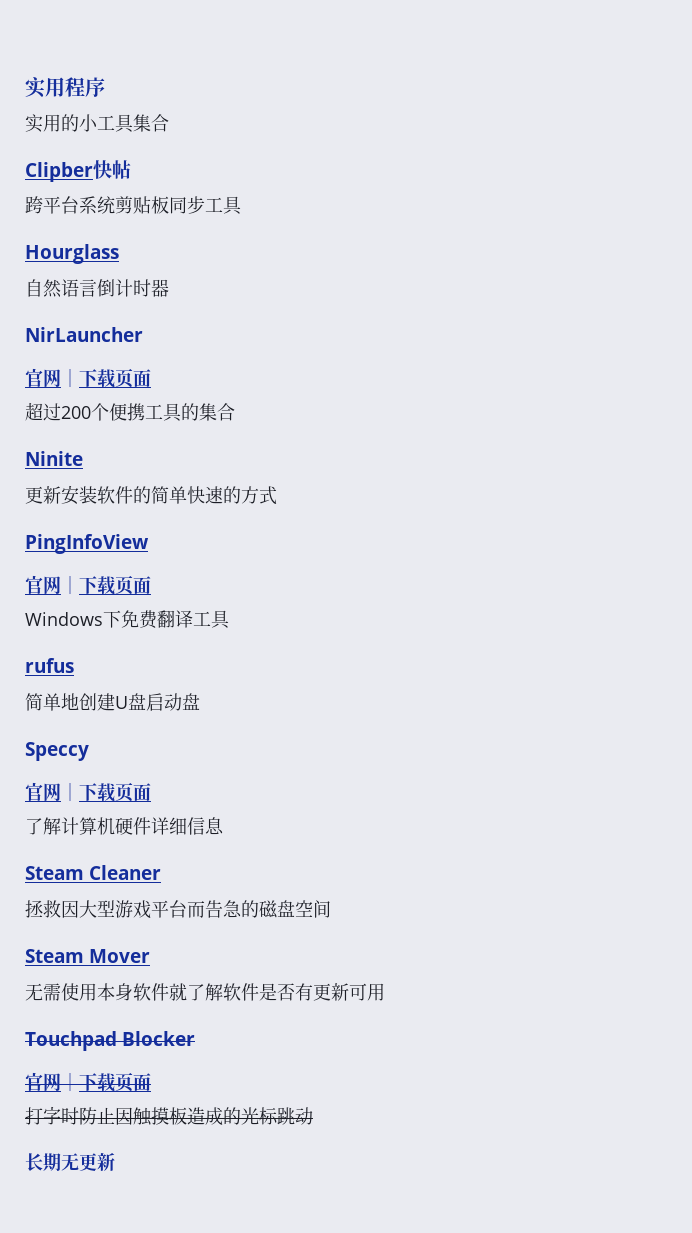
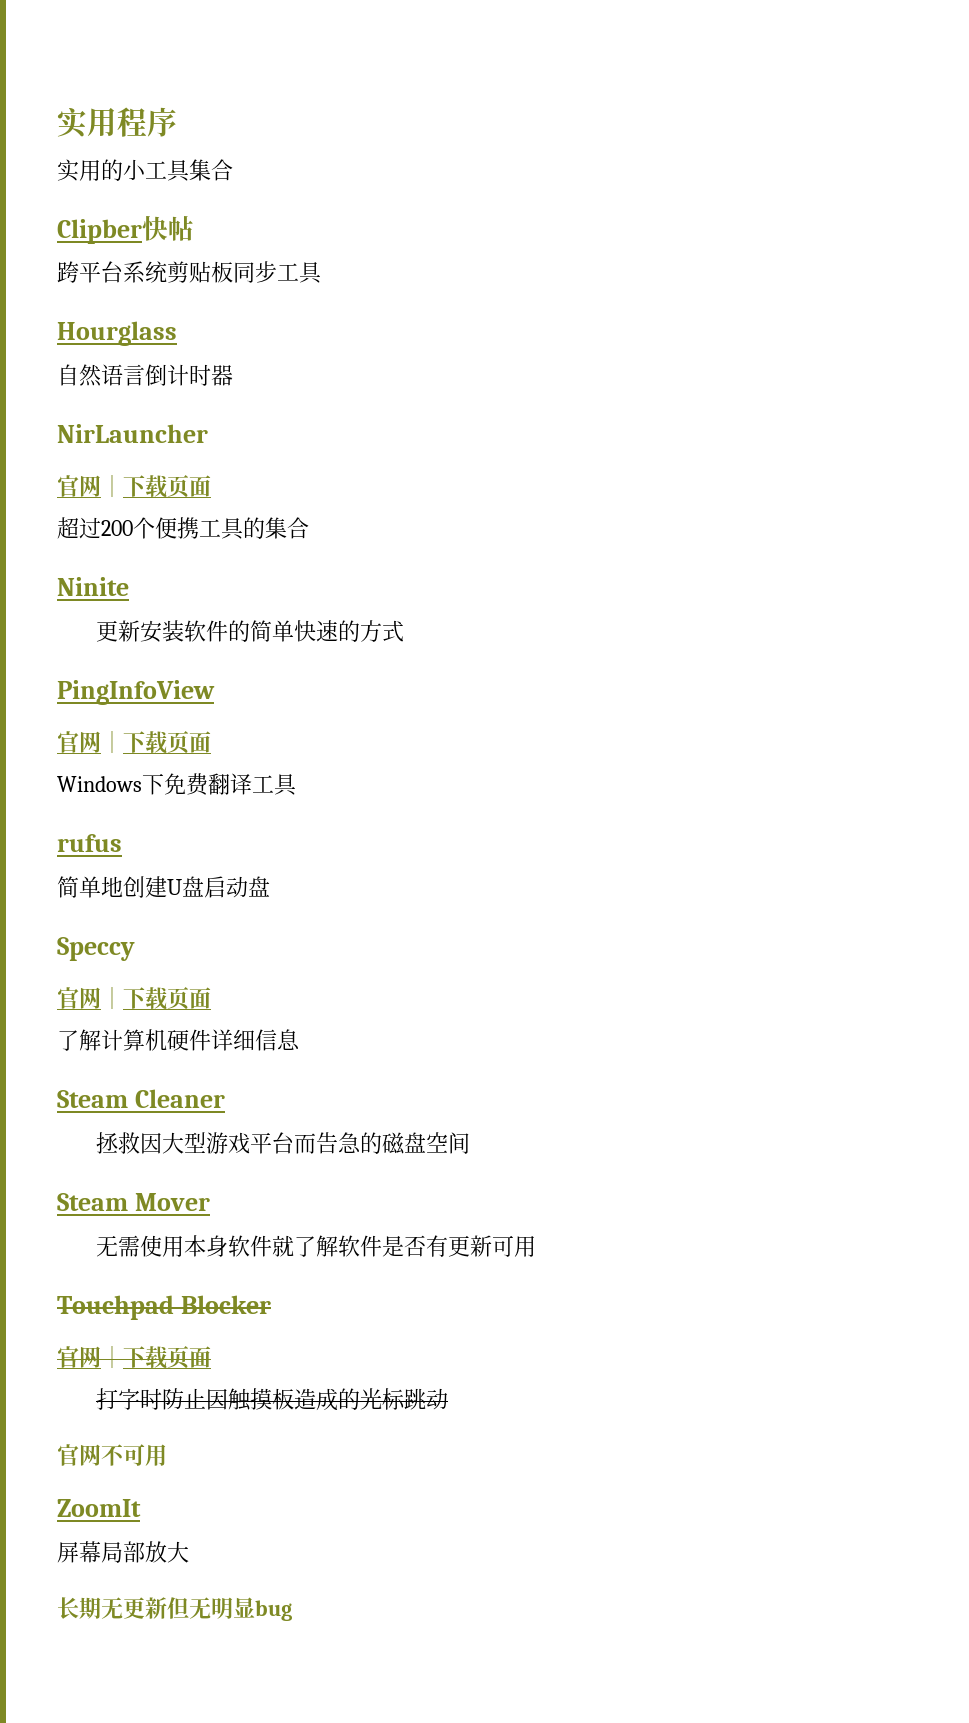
+ 官网不可用
+ ZoomIt
+ 屏幕局部放大
- 长期无更新
+ 长期无更新但无明显bug

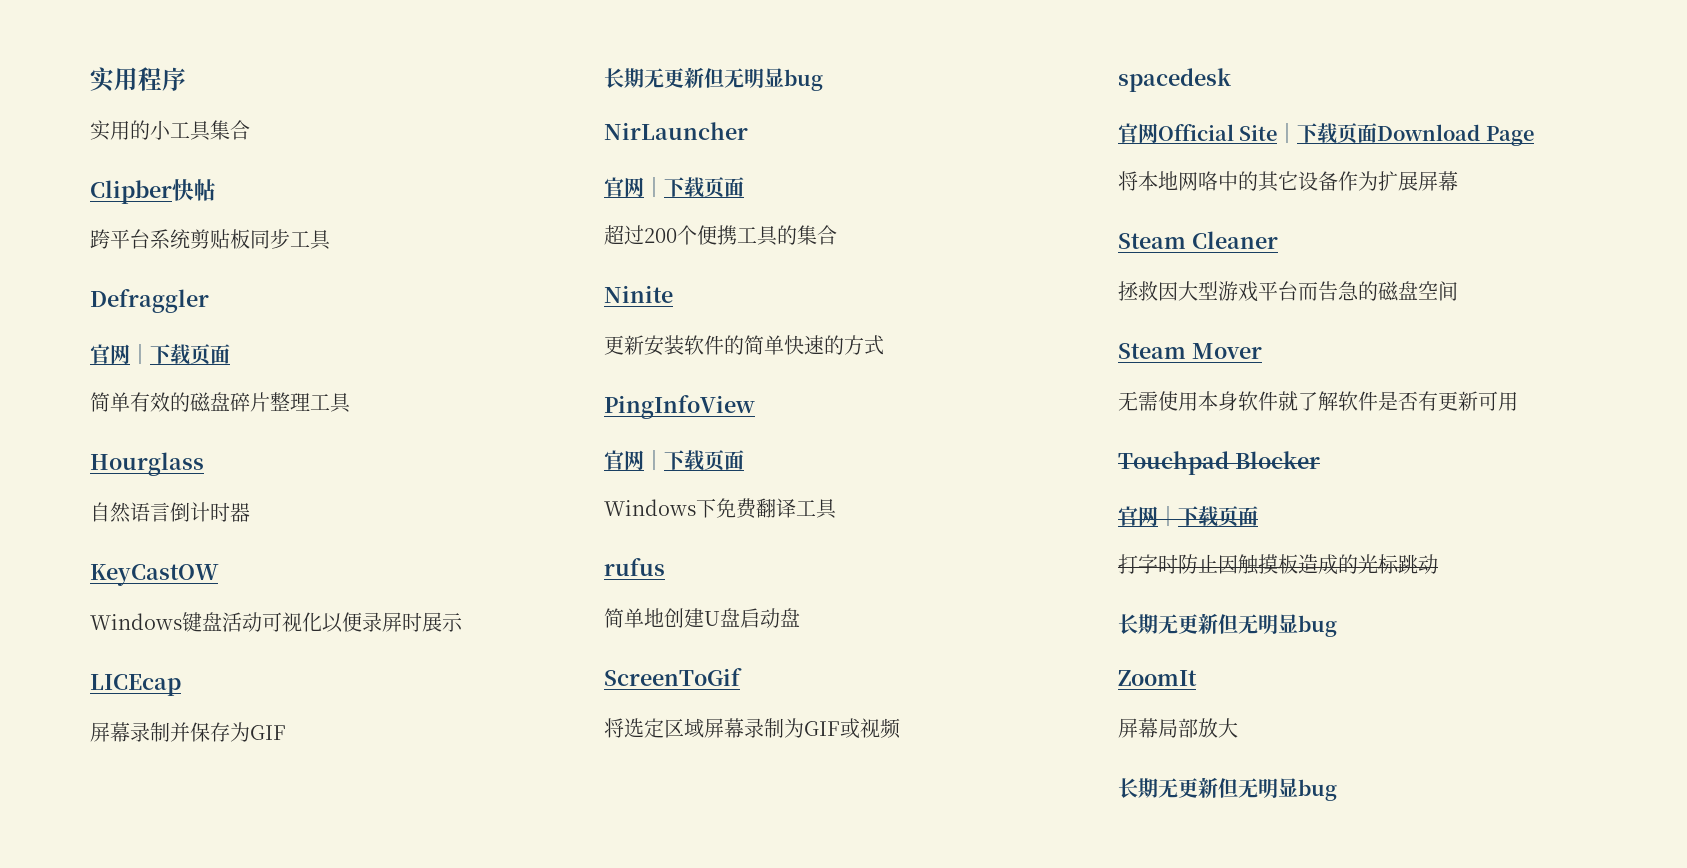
+ Defraggler
+ 官网｜下载页面
+ 简单有效的磁盘碎片整理工具
+ KeyCastOW
+ Windows键盘活动可视化以便录屏时展示
+ LICEcap
+ 屏幕录制并保存为GIF
+ 长期无更新但无明显bug
- Speccy
- 官网｜下载页面
- 了解计算机硬件详细信息
+ ScreenToGif
+ 将选定区域屏幕录制为GIF或视频
+ spacedesk
+ 官网Official Site｜下载页面Download Page
+ 将本地网咯中的其它设备作为扩展屏幕
  打字时防止因触摸板造成的光标跳动
- 官网不可用
+ 长期无更新但无明显bug

